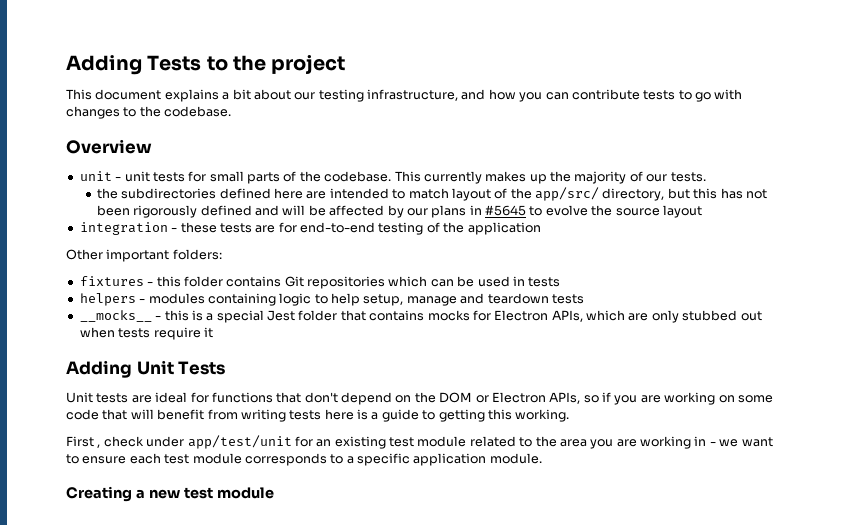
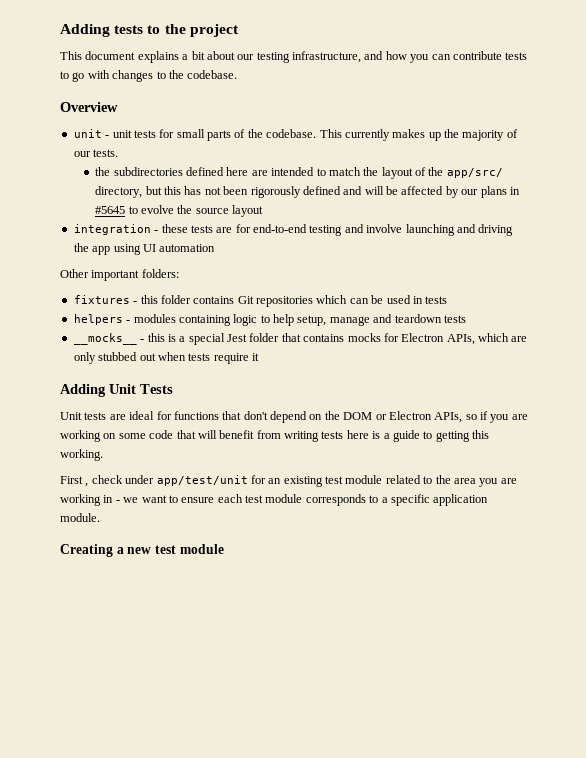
- Adding Tests to the project
+ Adding tests to the project
- the subdirectories defined here are intended to match layout of the app/src/ directory, but this has not been rigorously defined and will be affected by our plans in #5645 to evolve the source layout
+ the subdirectories defined here are intended to match the layout of the app/src/ directory, but this has not been rigorously defined and will be affected by our plans in #5645 to evolve the source layout
- integration - these tests are for end-to-end testing of the application
+ integration - these tests are for end-to-end testing and involve launching and driving the app using UI automation

